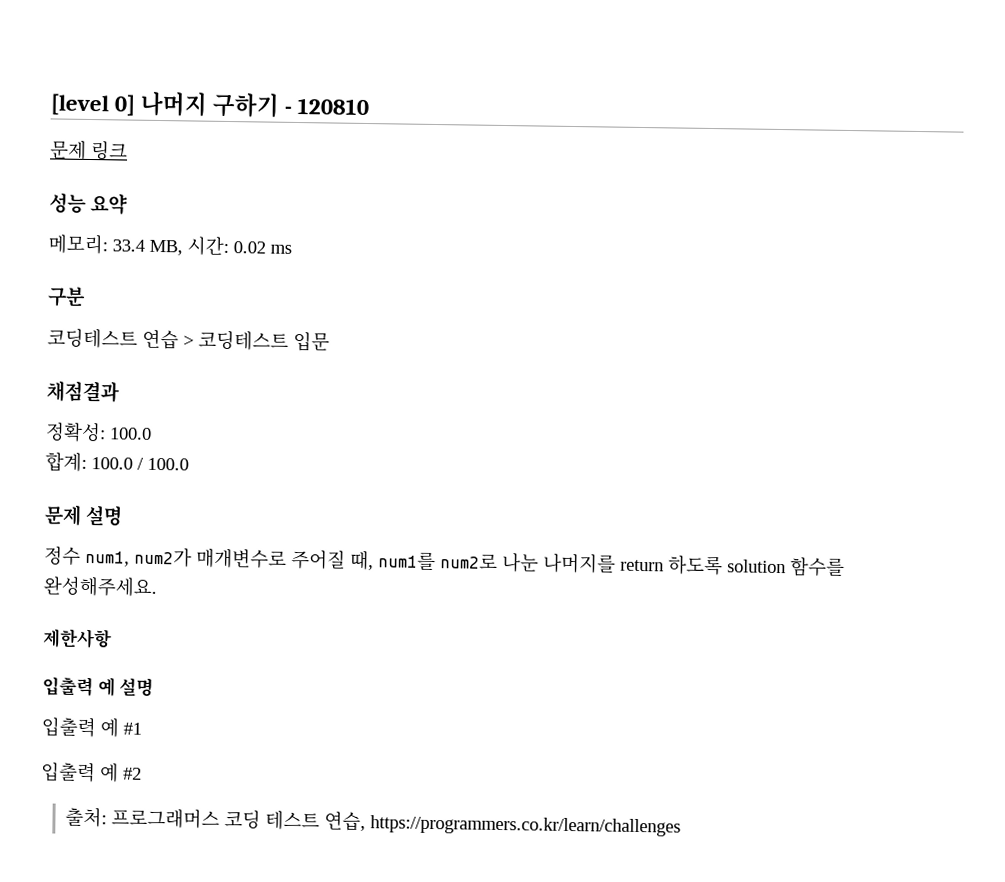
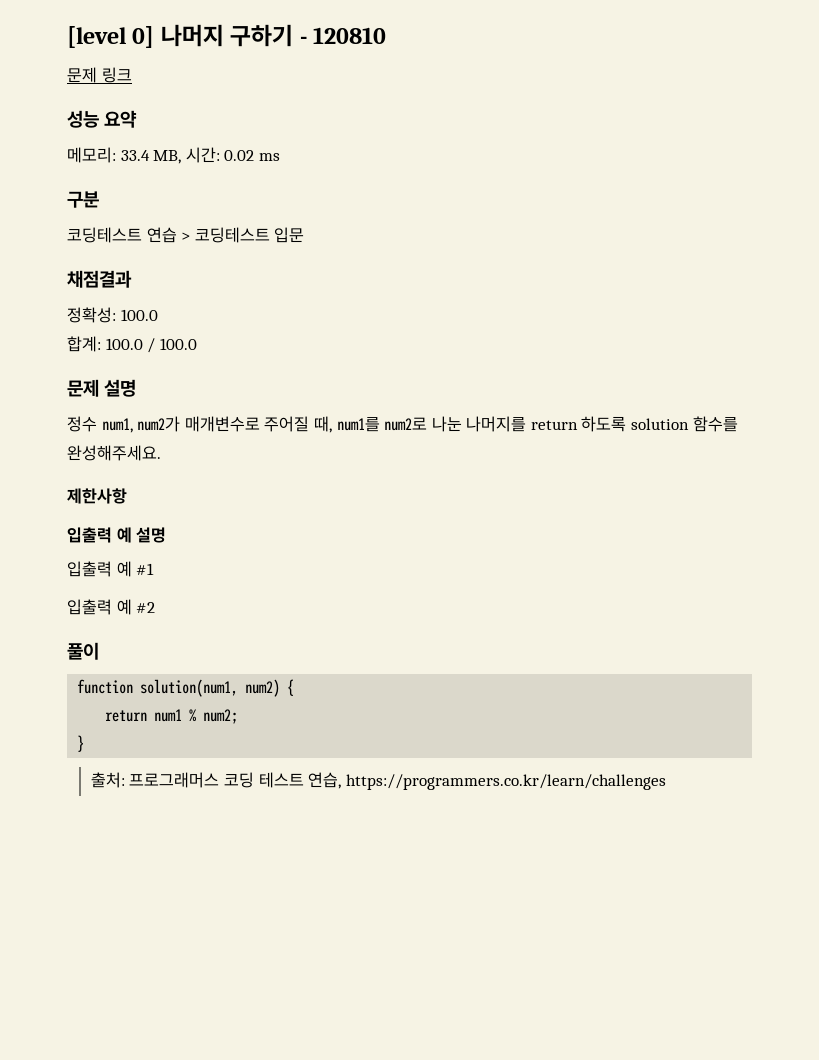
+ 풀이
+ function solution(num1, num2) {
+ return num1 % num2;
+ }

